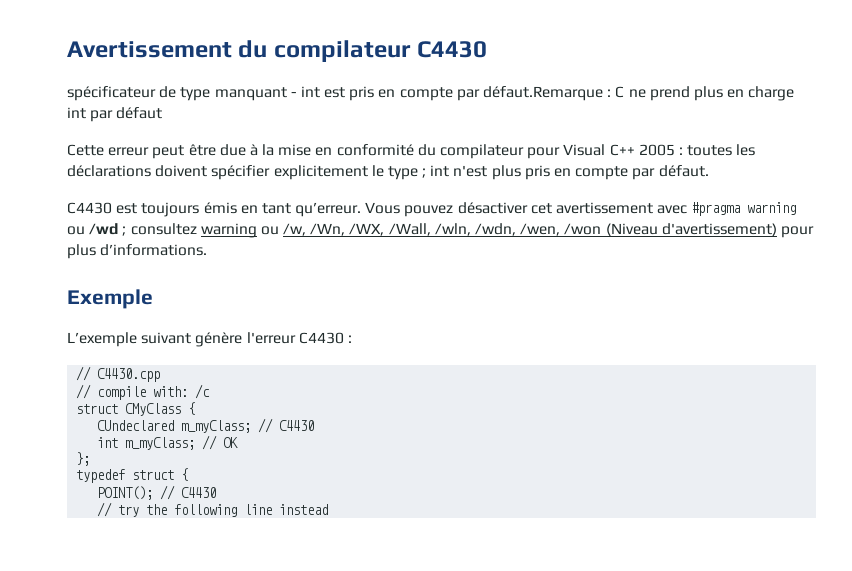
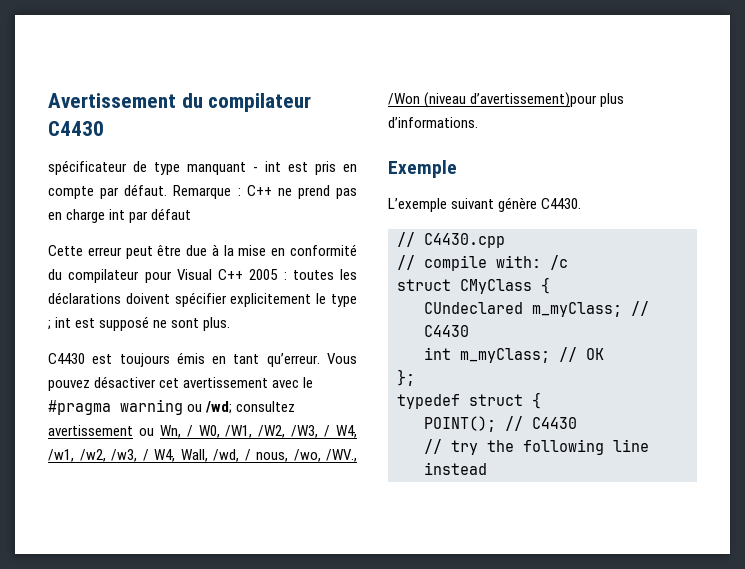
- spécificateur de type manquant - int est pris en compte par défaut.Remarque : C ne prend plus en charge int par défaut
+ spécificateur de type manquant - int est pris en compte par défaut. Remarque : C++ ne prend pas en charge int par défaut
- Cette erreur peut être due à la mise en conformité du compilateur pour Visual C++ 2005 : toutes les déclarations doivent spécifier explicitement le type ; int n'est plus pris en compte par défaut.
+ Cette erreur peut être due à la mise en conformité du compilateur pour Visual C++ 2005 : toutes les déclarations doivent spécifier explicitement le type ; int est supposé ne sont plus.
- Vous pouvez désactiver cet avertissement avec #pragma warning ou /wd ; consultez warning ou /w, /Wn, /WX, /Wall, /wln, /wdn, /wen, /won (Niveau d'avertissement) pour plus d’informations.
+ Vous pouvez désactiver cet avertissement avec le #pragma warning ou /wd; consultez avertissement ou Wn, / W0, /W1, /W2, /W3, / W4, /w1, /w2, /w3, / W4, Wall, /wd, / nous, /wo, /WV., /Won (niveau d’avertissement)pour plus d’informations.
- L’exemple suivant génère l'erreur C4430 :
+ L’exemple suivant génère C4430.

